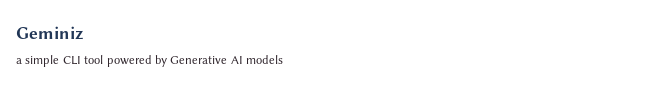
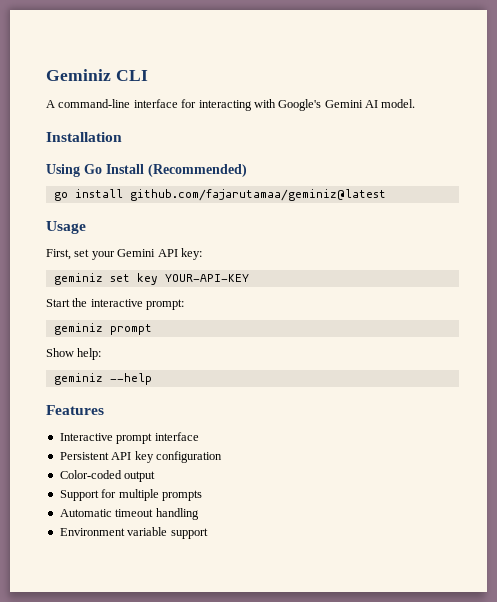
- Geminiz
- a simple CLI tool powered by Generative AI models
+ Geminiz CLI
+ A command-line interface for interacting with Google's Gemini AI model.
+ Installation
+ Using Go Install (Recommended)
+ go install github.com/fajarutamaa/geminiz@latest
+ Usage
+ First, set your Gemini API key:
+ geminiz set key YOUR-API-KEY
+ Start the interactive prompt:
+ geminiz prompt
+ Show help:
+ geminiz --help
+ Features
+ Interactive prompt interface
+ Persistent API key configuration
+ Color-coded output
+ Support for multiple prompts
+ Automatic timeout handling
+ Environment variable support

